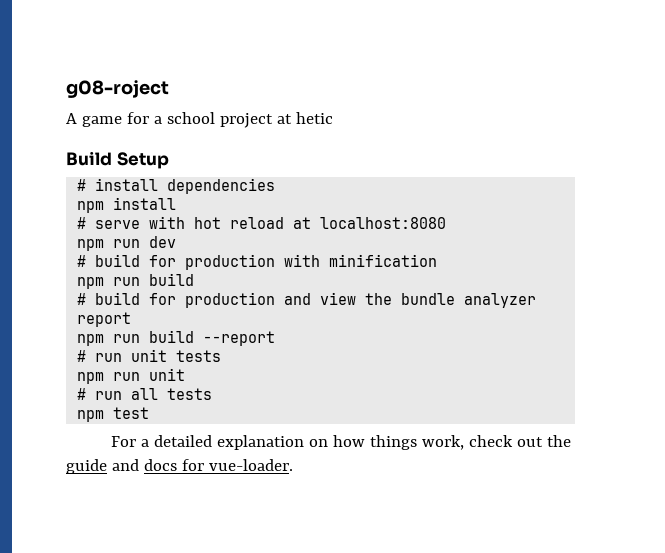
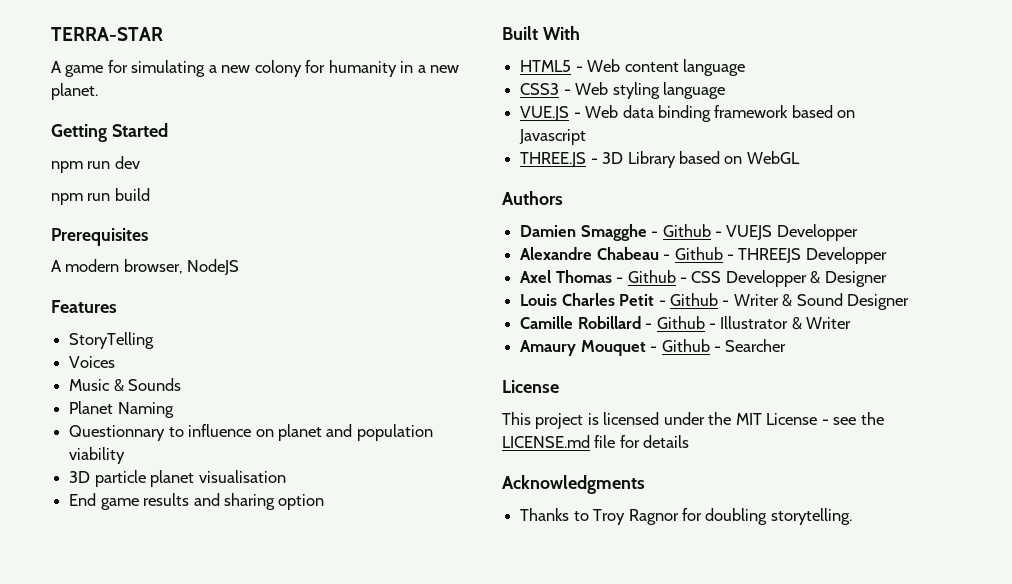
- g08-roject
+ TERRA-STAR
- A game for a school project at hetic
- Build Setup
- # install dependencies
- npm install
- # serve with hot reload at localhost:8080
+ A game for simulating a new colony for humanity in a new planet.
+ Getting Started
  npm run dev
- # build for production with minification
  npm run build
- # build for production and view the bundle analyzer report
- npm run build --report
- # run unit tests
- npm run unit
- # run all tests
- npm test
- For a detailed explanation on how things work, check out the guide and docs for vue-loader.
+ Prerequisites
+ A modern browser, NodeJS
+ Features
+ StoryTelling
+ Voices
+ Music & Sounds
+ Planet Naming
+ Questionnary to influence on planet and population viability
+ 3D particle planet visualisation
+ End game results and sharing option
+ Built With
+ HTML5 - Web content language
+ CSS3 - Web styling language
+ VUE.JS - Web data binding framework based on Javascript
+ THREE.JS - 3D Library based on WebGL
+ Authors
+ Damien Smagghe - Github - VUEJS Developper
+ Alexandre Chabeau - Github - THREEJS Developper
+ Axel Thomas - Github - CSS Developper & Designer
+ Louis Charles Petit - Github - Writer & Sound Designer
+ Camille Robillard - Github - Illustrator & Writer
+ Amaury Mouquet - Github - Searcher
+ License
+ This project is licensed under the MIT License - see the LICENSE.md file for details
+ Acknowledgments
+ Thanks to Troy Ragnor for doubling storytelling.

